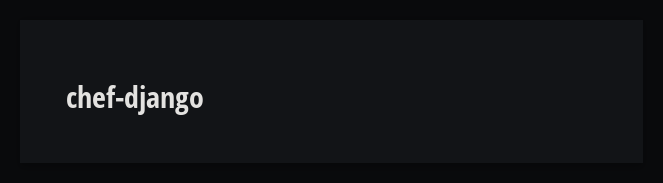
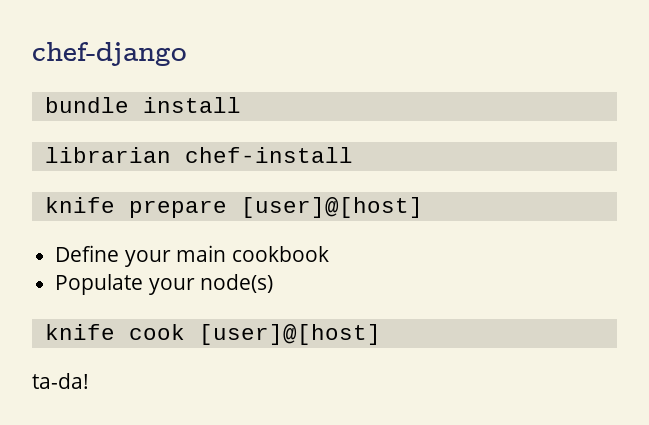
+ bundle install
+ librarian chef-install
+ knife prepare [user]@[host]
+ Define your main cookbook
+ Populate your node(s)
+ knife cook [user]@[host]
+ ta-da!

